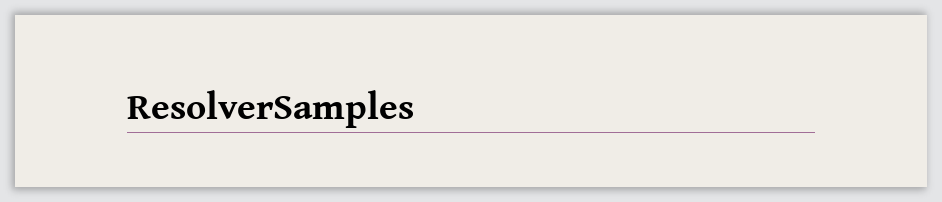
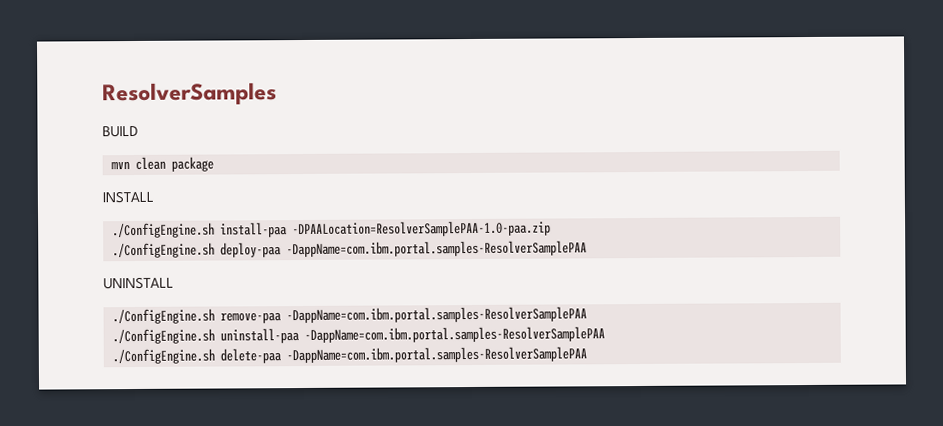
+ BUILD
+ mvn clean package
+ INSTALL
+ ./ConfigEngine.sh install-paa -DPAALocation=ResolverSamplePAA-1.0-paa.zip
+ ./ConfigEngine.sh deploy-paa -DappName=com.ibm.portal.samples-ResolverSamplePAA
+ UNINSTALL
+ ./ConfigEngine.sh remove-paa -DappName=com.ibm.portal.samples-ResolverSamplePAA
+ ./ConfigEngine.sh uninstall-paa -DappName=com.ibm.portal.samples-ResolverSamplePAA
+ ./ConfigEngine.sh delete-paa -DappName=com.ibm.portal.samples-ResolverSamplePAA

